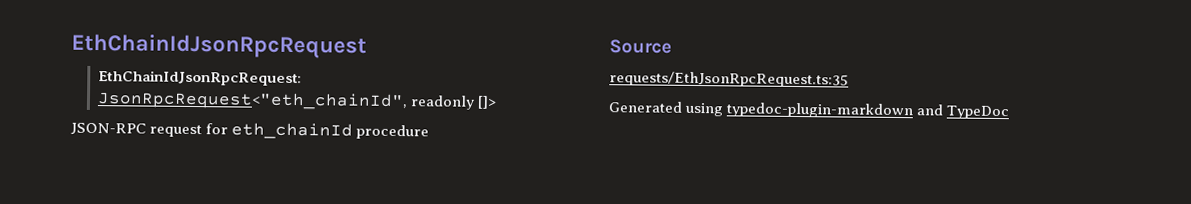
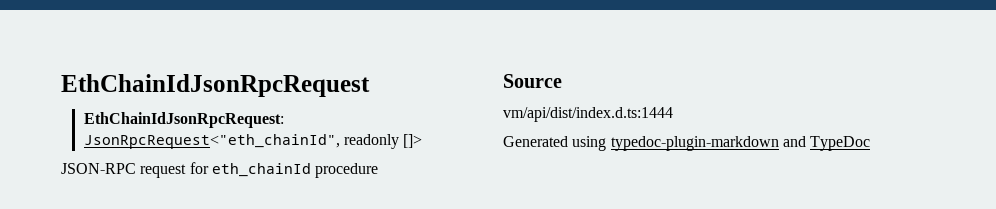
- requests/EthJsonRpcRequest.ts:35
+ vm/api/dist/index.d.ts:1444

